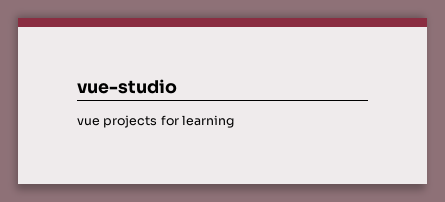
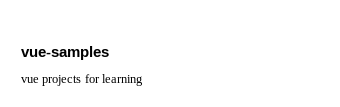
- vue-studio
+ vue-samples

